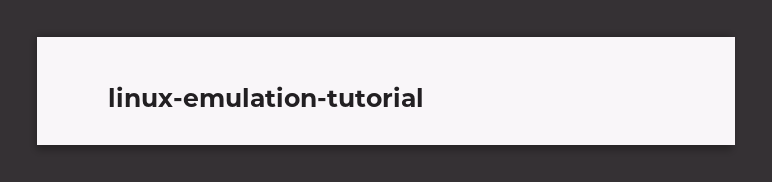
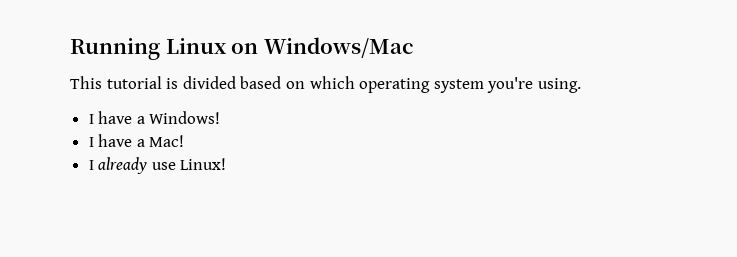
- linux-emulation-tutorial
+ Running Linux on Windows/Mac
+ This tutorial is divided based on which operating system you're using.
+ I have a Windows!
+ I have a Mac!
+ I already use Linux!

